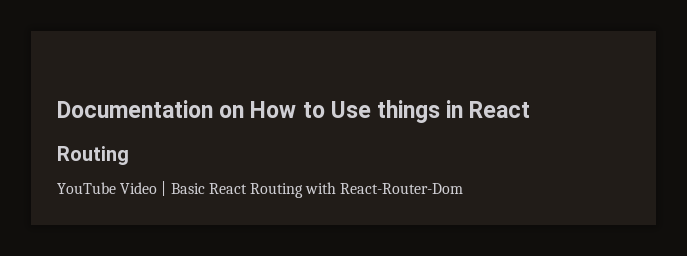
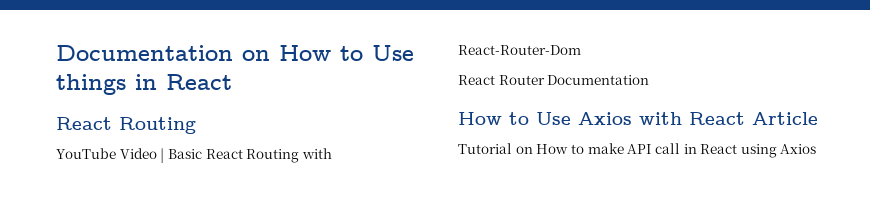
  Documentation on How to Use things in React
- Routing
+ React Routing
+ React Router Documentation
+ How to Use Axios with React Article
+ Tutorial on How to make API call in React using Axios

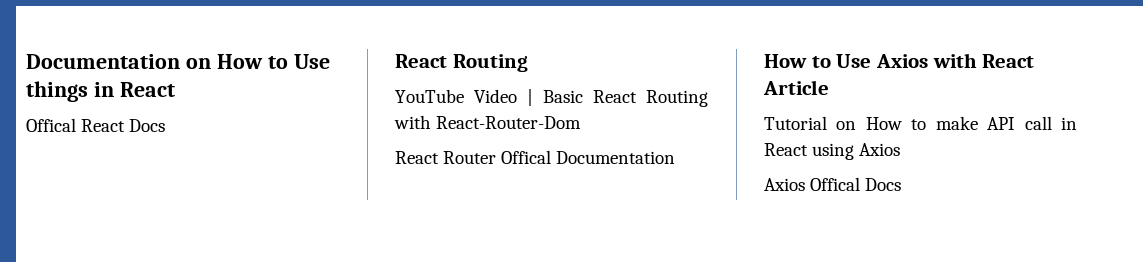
+ Offical React Docs
- React Router Documentation
+ React Router Offical Documentation
+ Axios Offical Docs

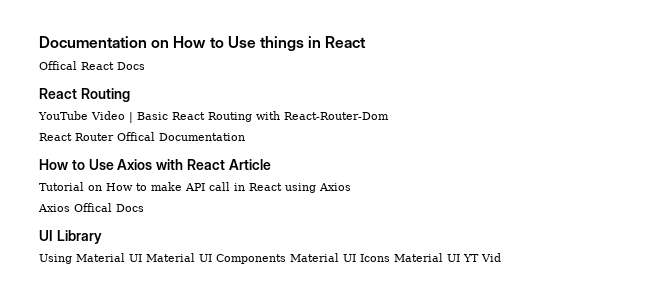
+ UI Library
+ Using Material UI Material UI Components Material UI Icons Material UI YT Vid

